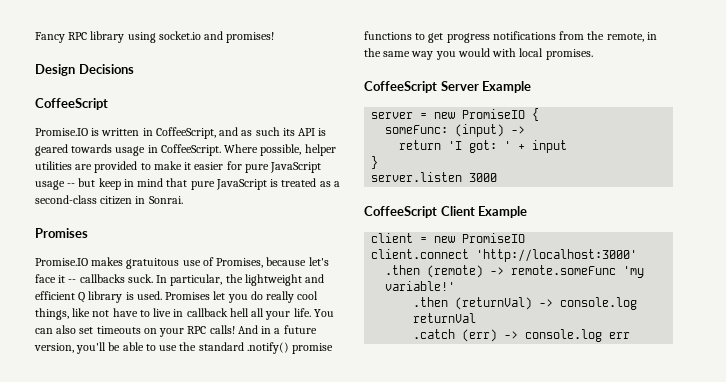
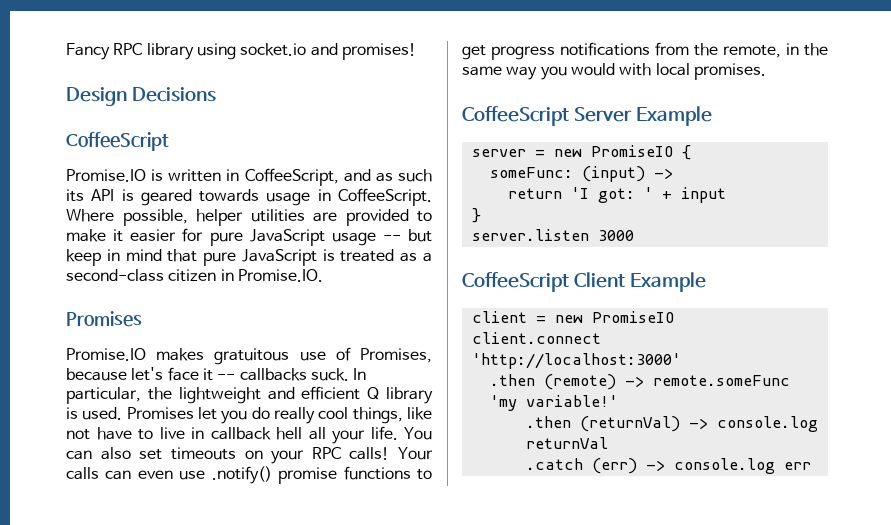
- Where possible, helper utilities are provided to make it easier for pure JavaScript usage -- but keep in mind that pure JavaScript is treated as a second-class citizen in Sonrai.
+ Where possible, helper utilities are provided to make it easier for pure JavaScript usage -- but keep in mind that pure JavaScript is treated as a second-class citizen in Promise.IO.
- And in a future version, you'll be able to use the standard .notify() promise functions to get progress notifications from the remote, in the same way you would with local promises.
+ Your calls can even use .notify() promise functions to get progress notifications from the remote, in the same way you would with local promises.

